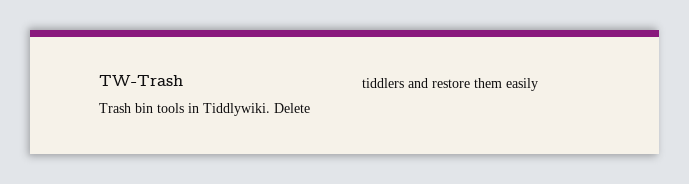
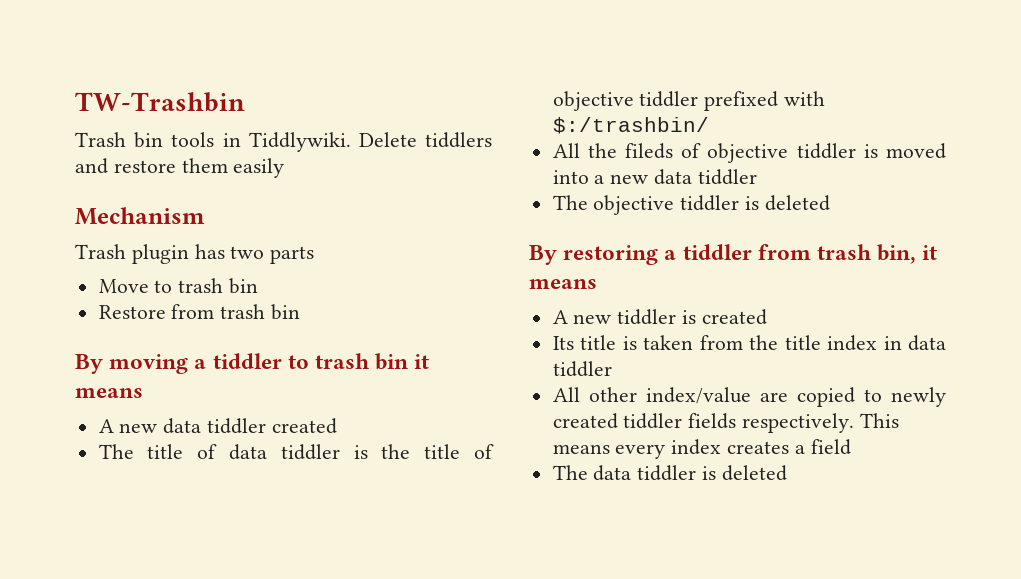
- TW-Trash
+ TW-Trashbin
+ Mechanism
+ Trash plugin has two parts
+ Move to trash bin
+ Restore from trash bin
+ By moving a tiddler to trash bin it means
+ A new data tiddler created
+ The title of data tiddler is the title of objective tiddler prefixed with $:/trashbin/
+ All the fileds of objective tiddler is moved into a new data tiddler
+ The objective tiddler is deleted
+ By restoring a tiddler from trash bin, it means
+ A new tiddler is created
+ Its title is taken from the title index in data tiddler
+ All other index/value are copied to newly created tiddler fields respectively. This means every index creates a field
+ The data tiddler is deleted

